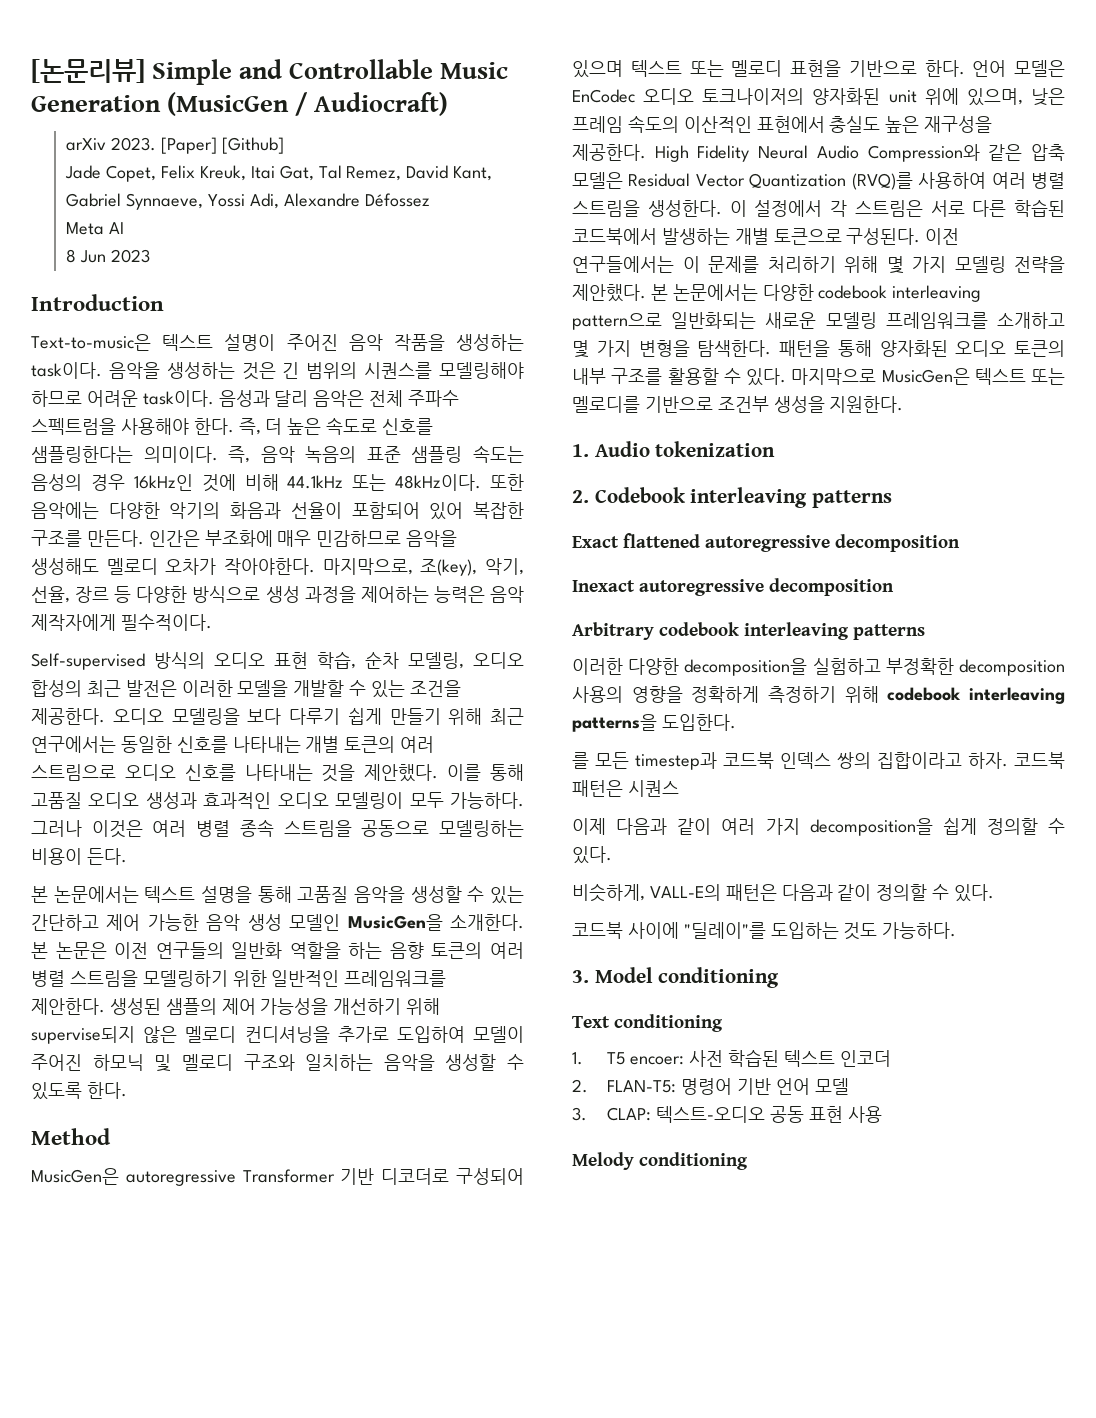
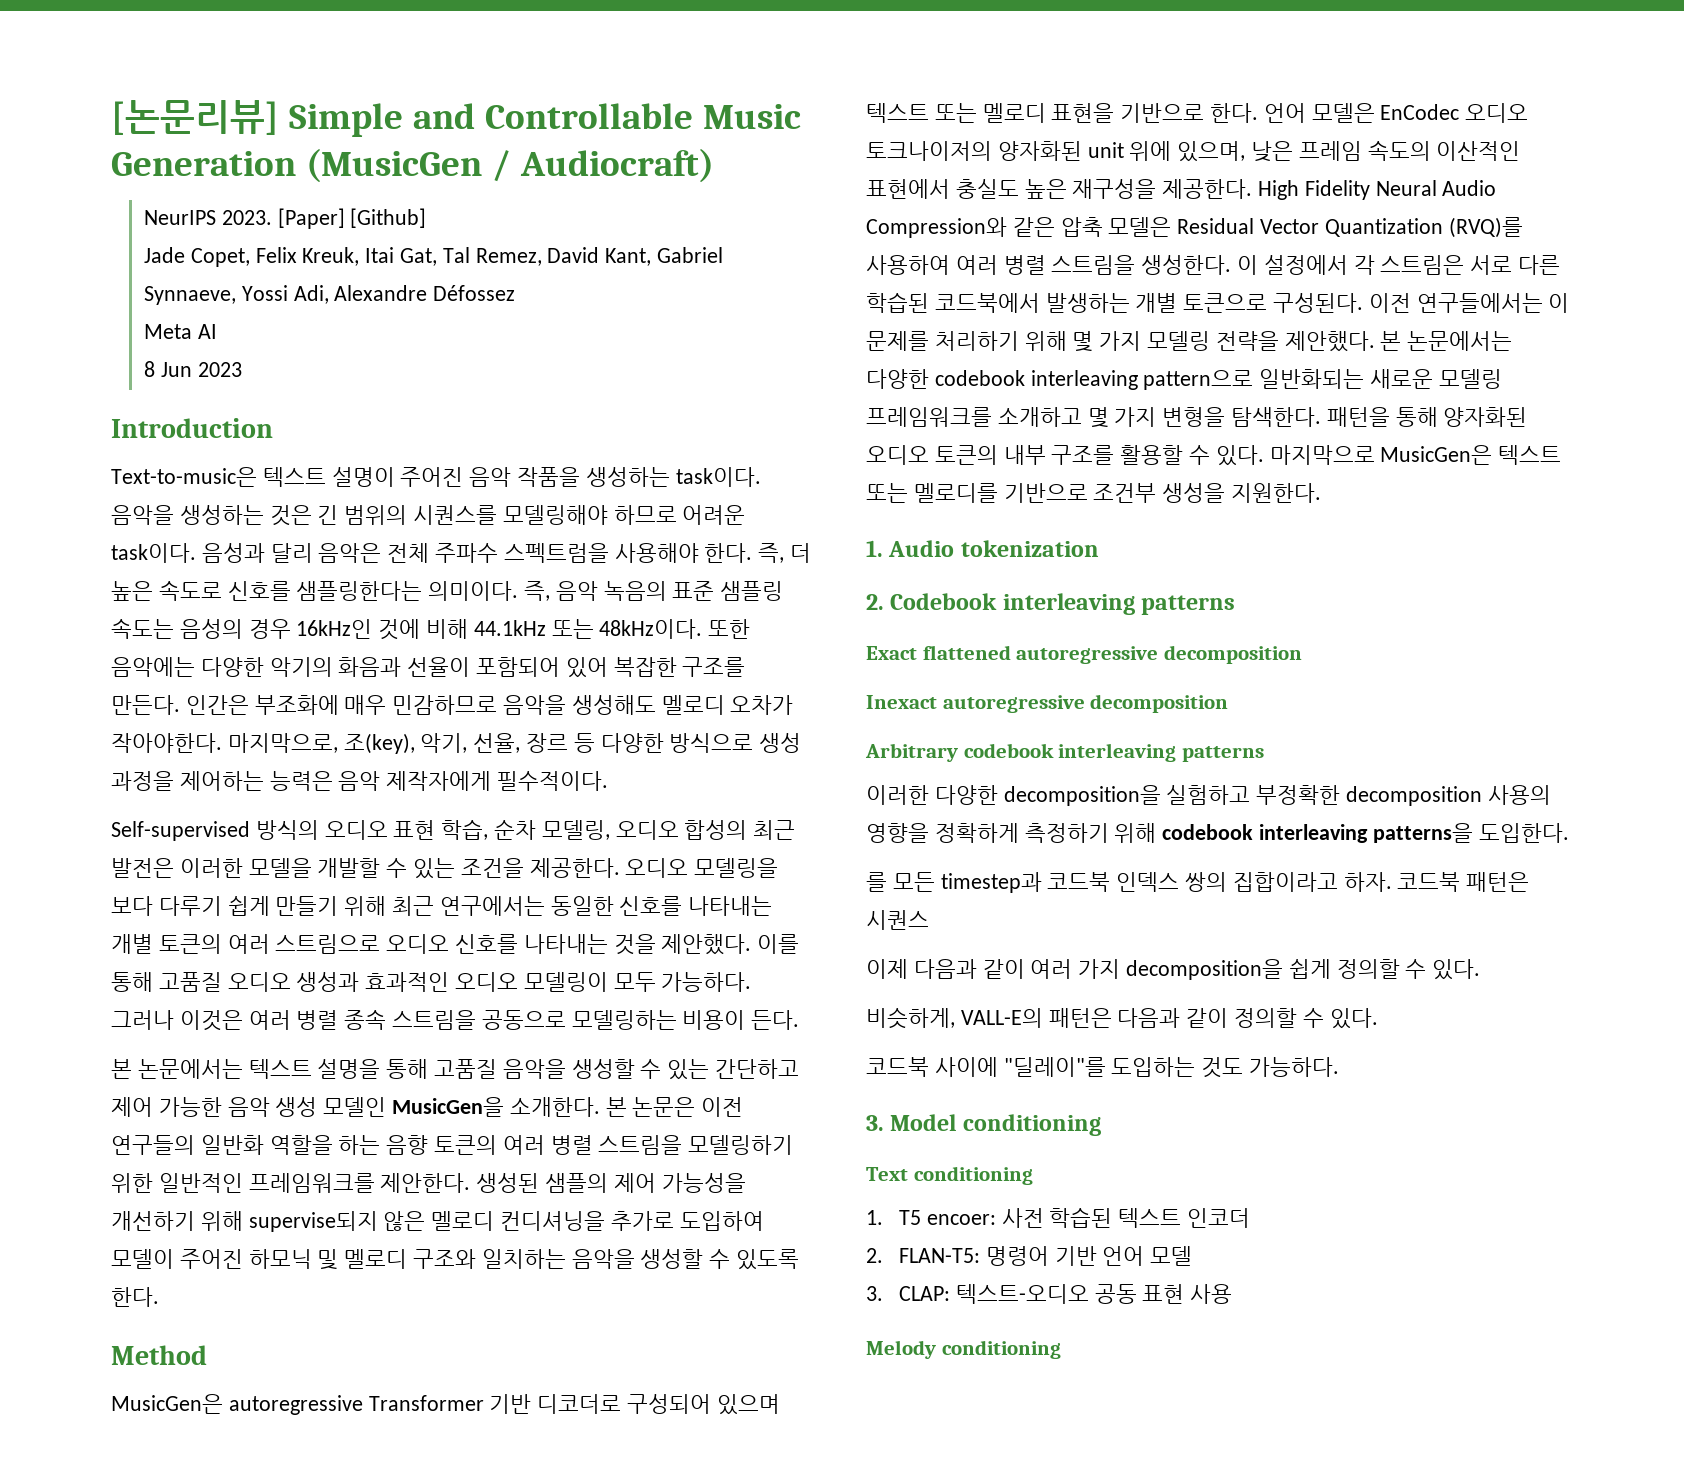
- arXiv 2023.
+ NeurIPS 2023.

